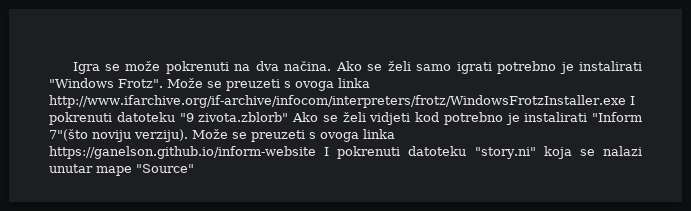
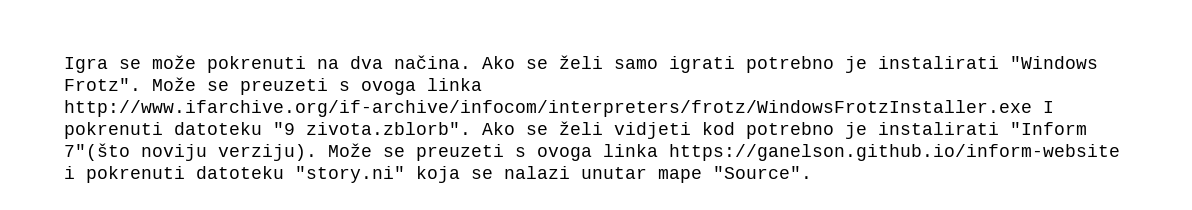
- Može se preuzeti s ovoga linka http://www.ifarchive.org/if-archive/infocom/interpreters/frotz/WindowsFrotzInstaller.exe I pokrenuti datoteku "9 zivota.zblorb" Ako se želi vidjeti kod potrebno je instalirati "Inform 7"(što noviju verziju).
+ Može se preuzeti s ovoga linka http://www.ifarchive.org/if-archive/infocom/interpreters/frotz/WindowsFrotzInstaller.exe I pokrenuti datoteku "9 zivota.zblorb". Ako se želi vidjeti kod potrebno je instalirati "Inform 7"(što noviju verziju).
- Može se preuzeti s ovoga linka https://ganelson.github.io/inform-website I pokrenuti datoteku "story.ni" koja se nalazi unutar mape "Source"
+ Može se preuzeti s ovoga linka https://ganelson.github.io/inform-website i pokrenuti datoteku "story.ni" koja se nalazi unutar mape "Source".

